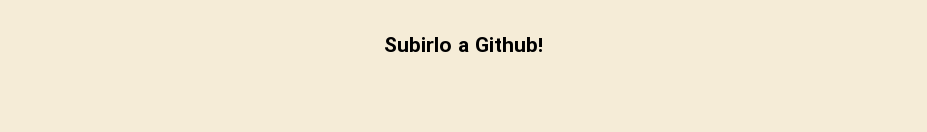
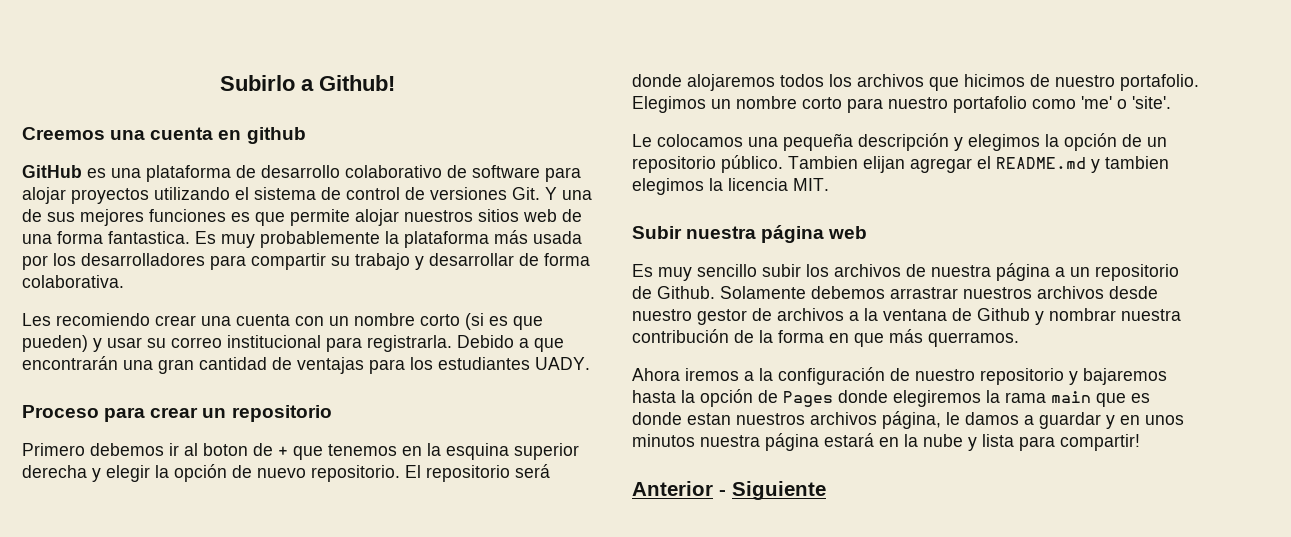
+ Creemos una cuenta en github
+ GitHub es una plataforma de desarrollo colaborativo de software para alojar proyectos utilizando el sistema de control de versiones Git. Y una de sus mejores funciones es que permite alojar nuestros sitios web de una forma fantastica. Es muy probablemente la plataforma más usada por los desarrolladores para compartir su trabajo y desarrollar de forma colaborativa.
+ Les recomiendo crear una cuenta con un nombre corto (si es que pueden) y usar su correo institucional para registrarla. Debido a que encontrarán una gran cantidad de ventajas para los estudiantes UADY.
+ Proceso para crear un repositorio
+ Primero debemos ir al boton de + que tenemos en la esquina superior derecha y elegir la opción de nuevo repositorio. El repositorio será donde alojaremos todos los archivos que hicimos de nuestro portafolio. Elegimos un nombre corto para nuestro portafolio como 'me' o 'site'.
+ Le colocamos una pequeña descripción y elegimos la opción de un repositorio público. Tambien elijan agregar el README.md y tambien elegimos la licencia MIT.
+ Subir nuestra página web
+ Es muy sencillo subir los archivos de nuestra página a un repositorio de Github. Solamente debemos arrastrar nuestros archivos desde nuestro gestor de archivos a la ventana de Github y nombrar nuestra contribución de la forma en que más querramos.
+ Ahora iremos a la configuración de nuestro repositorio y bajaremos hasta la opción de Pages donde elegiremos la rama main que es donde estan nuestros archivos página, le damos a guardar y en unos minutos nuestra página estará en la nube y lista para compartir!
+ Anterior - Siguiente

